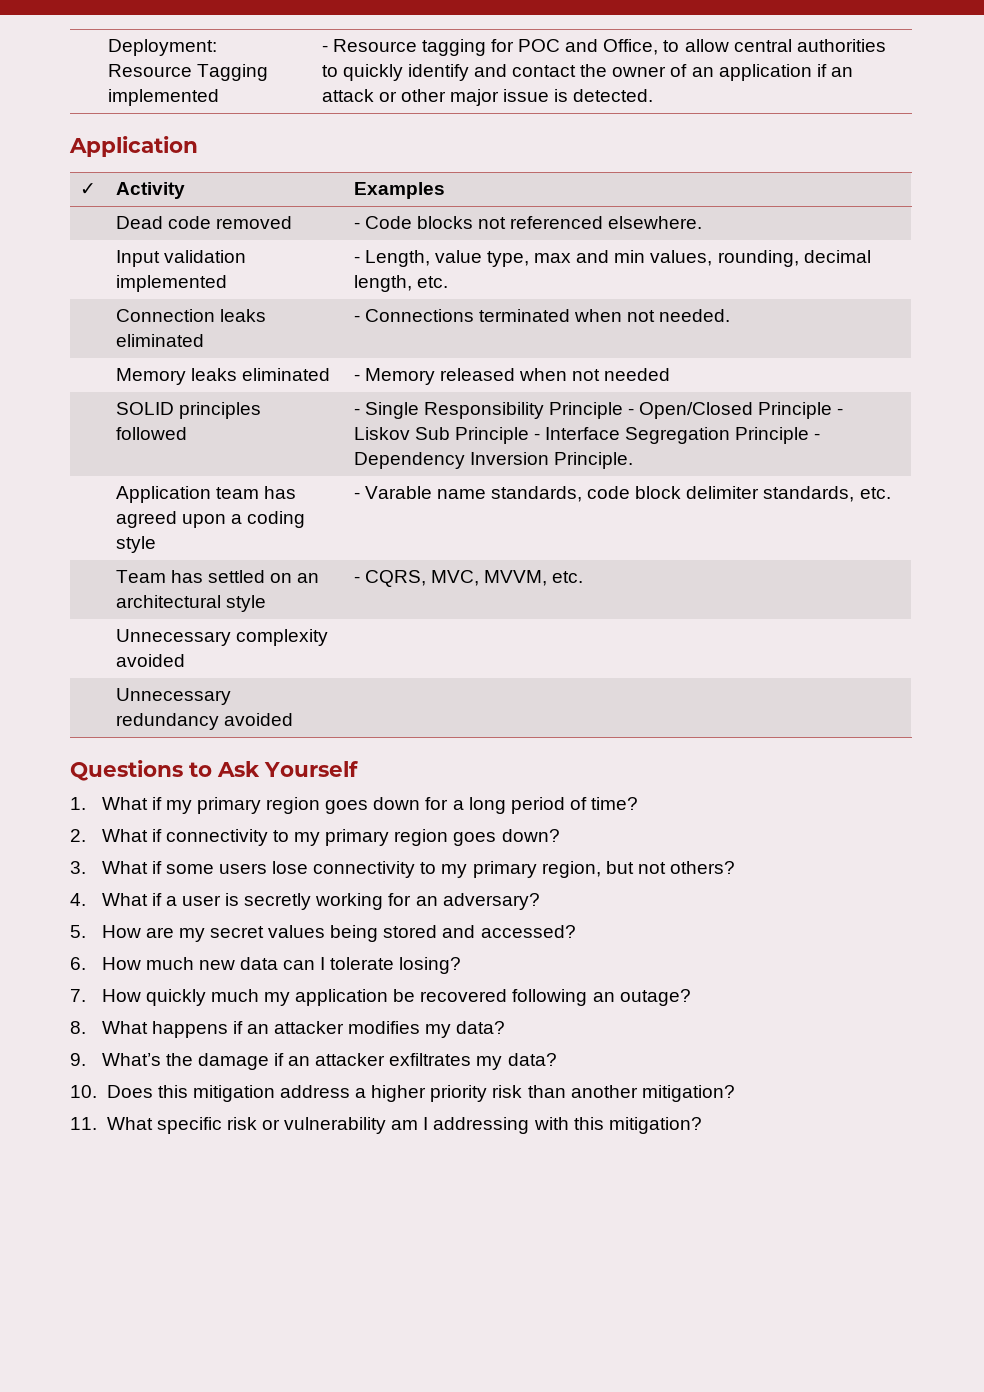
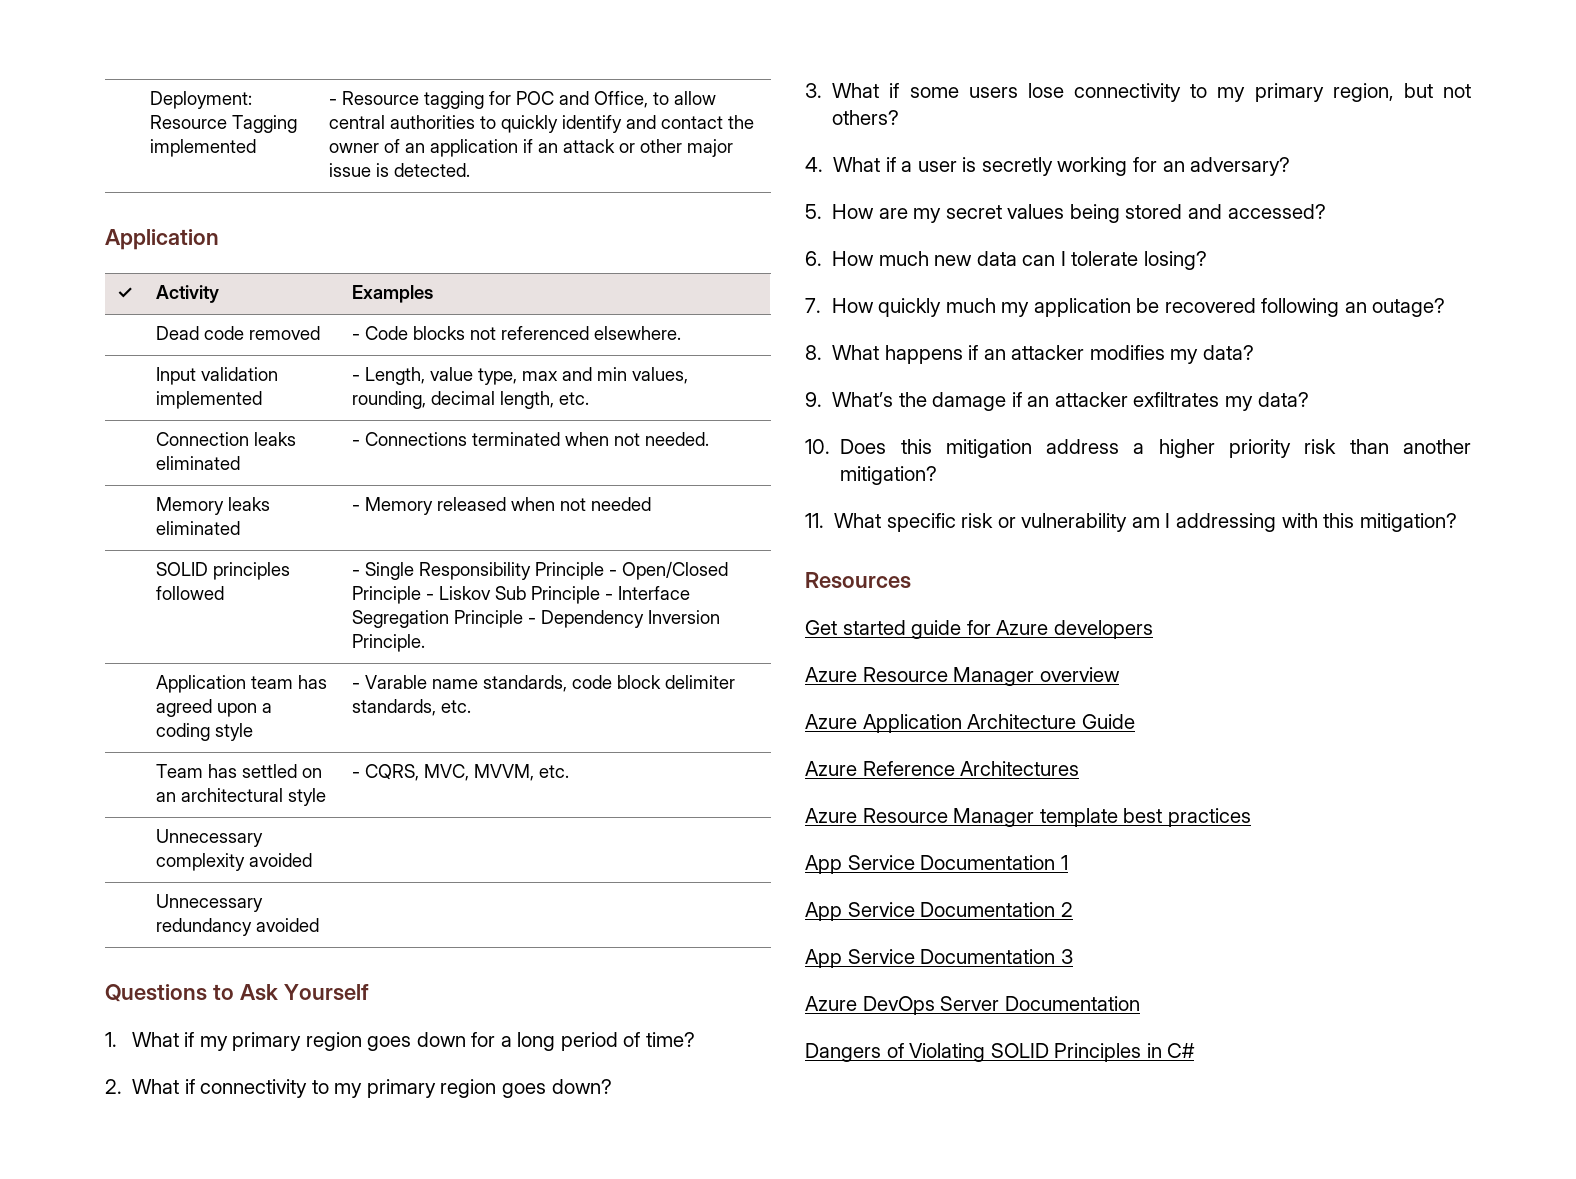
+ Resources
+ Get started guide for Azure developers
+ Azure Resource Manager overview
+ Azure Application Architecture Guide
+ Azure Reference Architectures
+ Azure Resource Manager template best practices
+ App Service Documentation 1
+ App Service Documentation 2
+ App Service Documentation 3
+ Azure DevOps Server Documentation
+ Dangers of Violating SOLID Principles in C#

